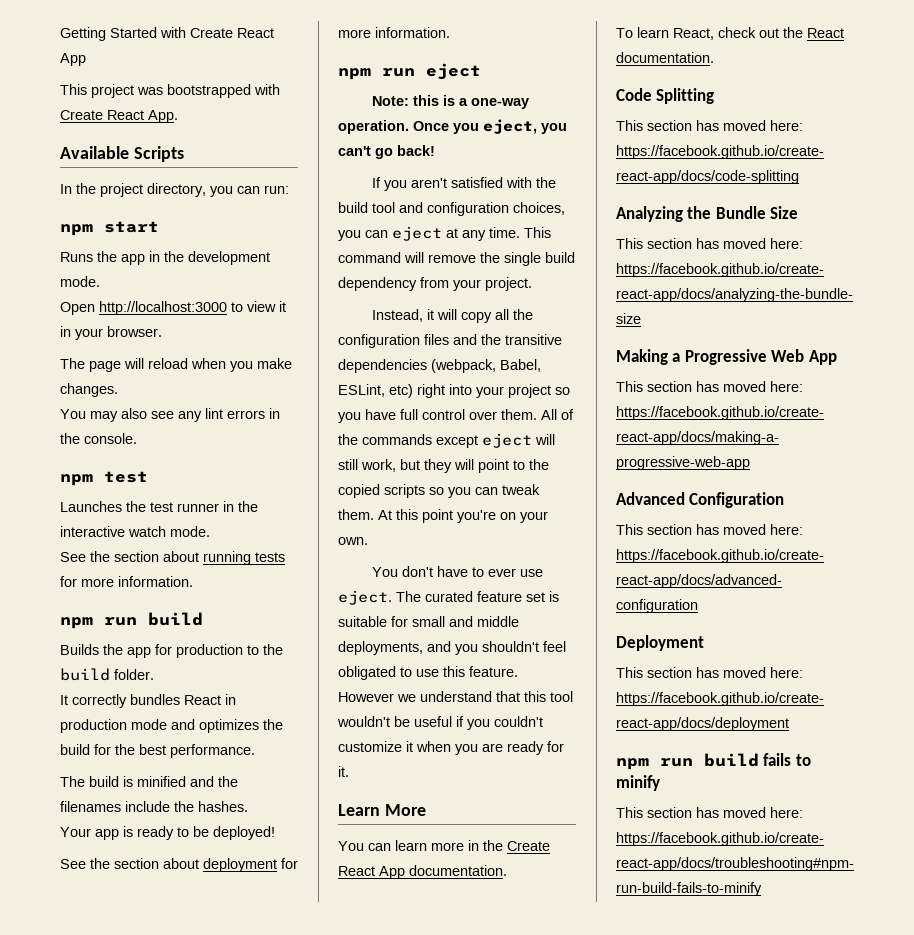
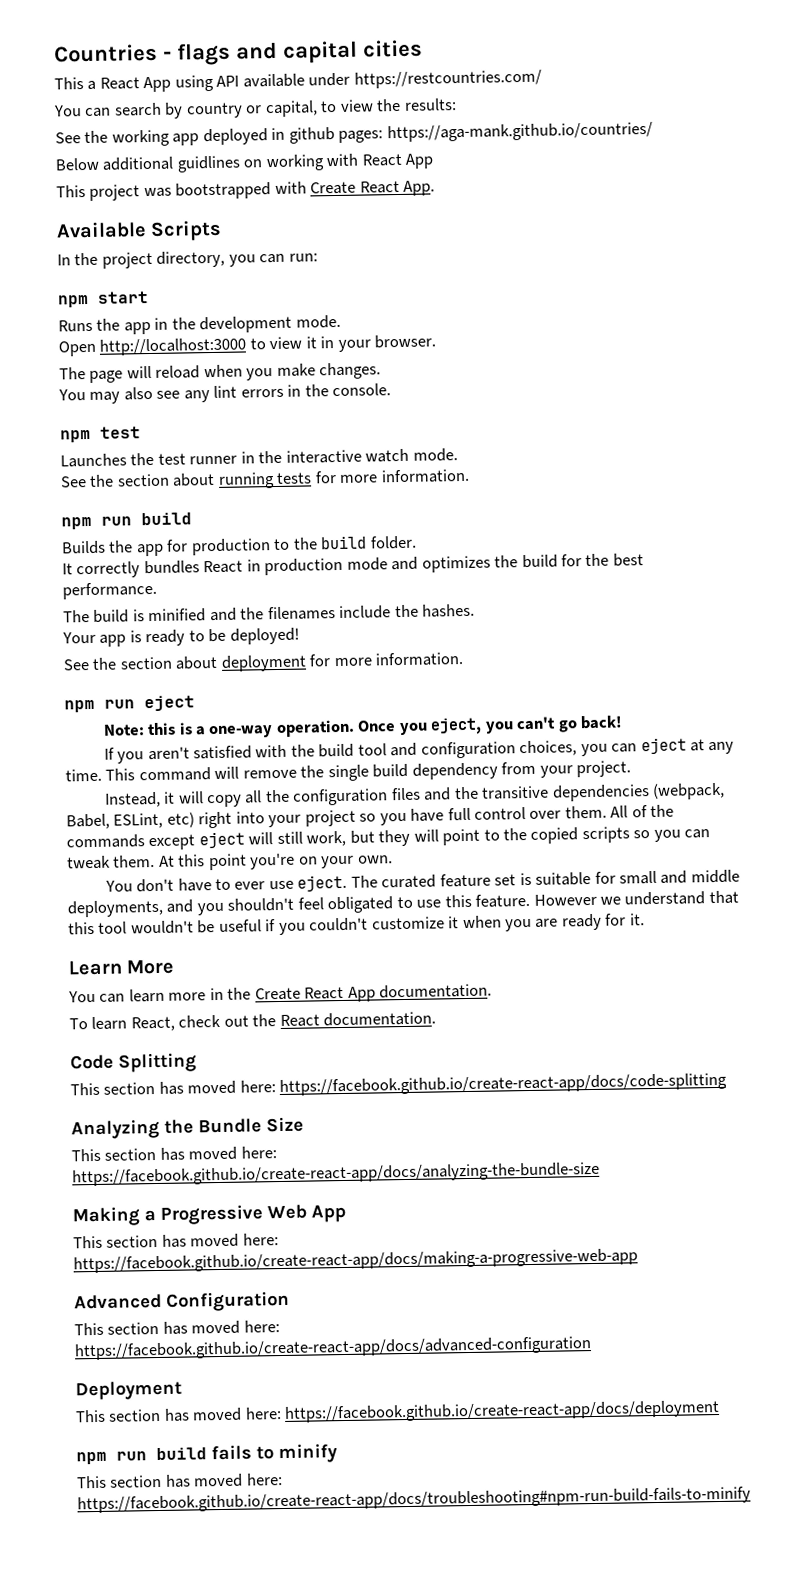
- Getting Started with Create React App
+ Countries - flags and capital cities
+ This a React App using API available under https://restcountries.com/
+ You can search by country or capital, to view the results:
+ See the working app deployed in github pages: https://aga-mank.github.io/countries/
+ Below additional guidlines on working with React App

